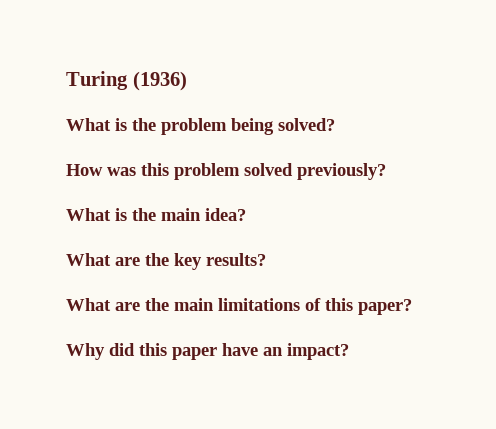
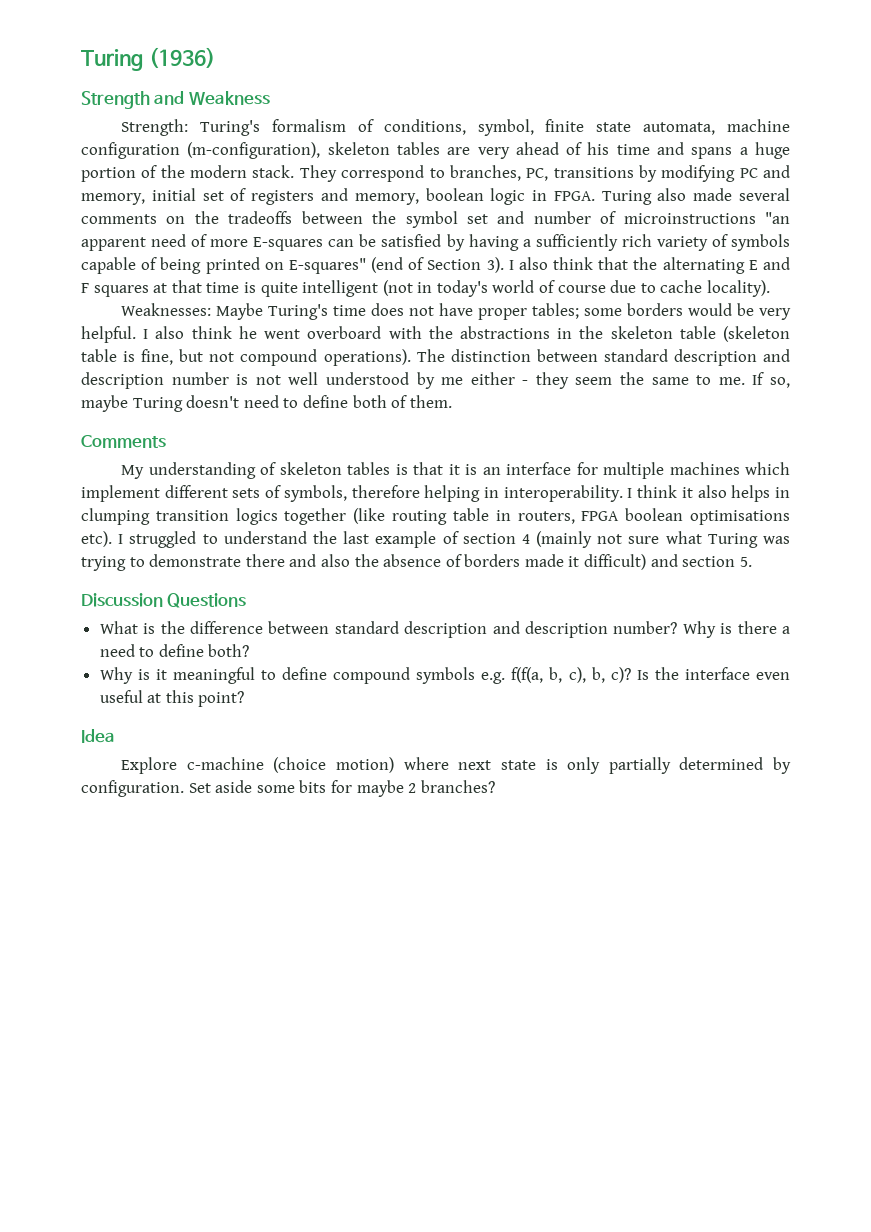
- What is the problem being solved?
- How was this problem solved previously?
- What is the main idea?
- What are the key results?
- What are the main limitations of this paper?
- Why did this paper have an impact?
+ Strength and Weakness
+ Strength: Turing's formalism of conditions, symbol, finite state automata, machine configuration (m-configuration), skeleton tables are very ahead of his time and spans a huge portion of the modern stack. They correspond to branches, PC, transitions by modifying PC and memory, initial set of registers and memory, boolean logic in FPGA. Turing also made several comments on the tradeoffs between the symbol set and number of microinstructions "an apparent need of more E-squares can be satisfied by having a sufficiently rich variety of symbols capable of being printed on E-squares" (end of Section 3). I also think that the alternating E and F squares at that time is quite intelligent (not in today's world of course due to cache locality).
+ Weaknesses: Maybe Turing's time does not have proper tables; some borders would be very helpful. I also think he went overboard with the abstractions in the skeleton table (skeleton table is fine, but not compound operations). The distinction between standard description and description number is not well understood by me either - they seem the same to me. If so, maybe Turing doesn't need to define both of them.
+ Comments
+ My understanding of skeleton tables is that it is an interface for multiple machines which implement different sets of symbols, therefore helping in interoperability. I think it also helps in clumping transition logics together (like routing table in routers, FPGA boolean optimisations etc). I struggled to understand the last example of section 4 (mainly not sure what Turing was trying to demonstrate there and also the absence of borders made it difficult) and section 5.
+ Discussion Questions
+ What is the difference between standard description and description number? Why is there a need to define both?
+ Why is it meaningful to define compound symbols e.g. f(f(a, b, c), b, c)? Is the interface even useful at this point?
+ Idea
+ Explore c-machine (choice motion) where next state is only partially determined by configuration. Set aside some bits for maybe 2 branches?

